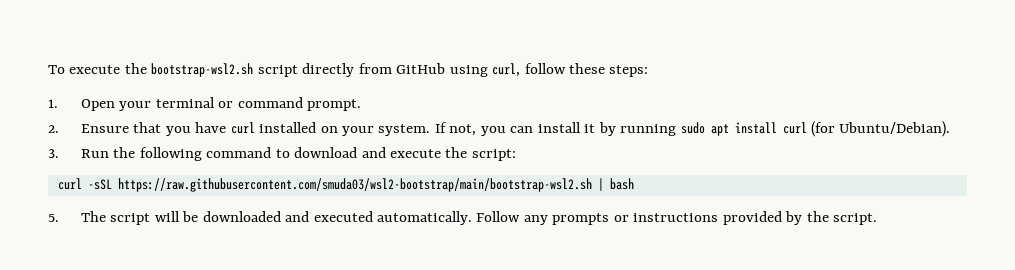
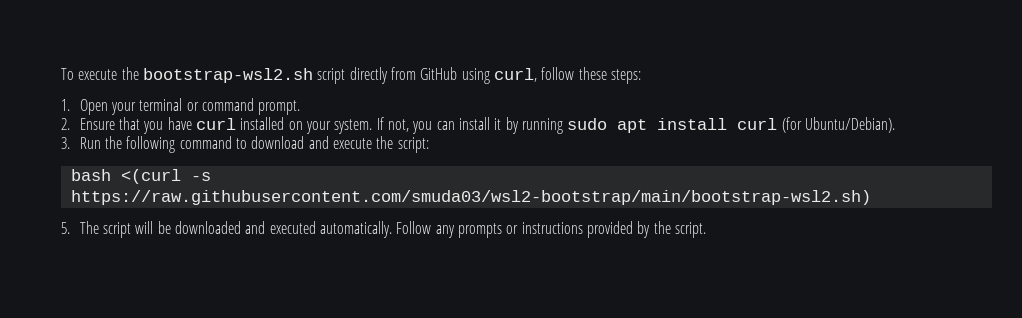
- curl -sSL https://raw.githubusercontent.com/smuda03/wsl2-bootstrap/main/bootstrap-wsl2.sh | bash
+ bash <(curl -s https://raw.githubusercontent.com/smuda03/wsl2-bootstrap/main/bootstrap-wsl2.sh)

